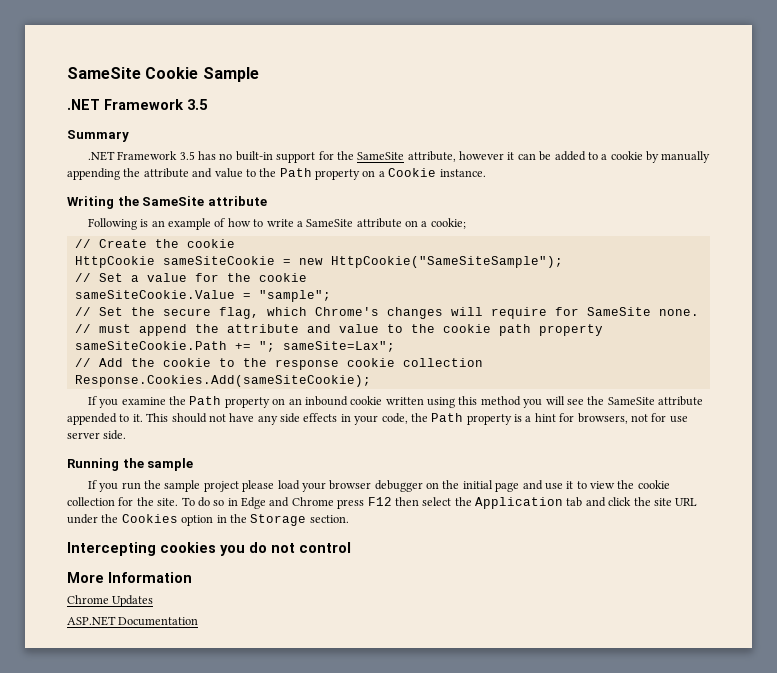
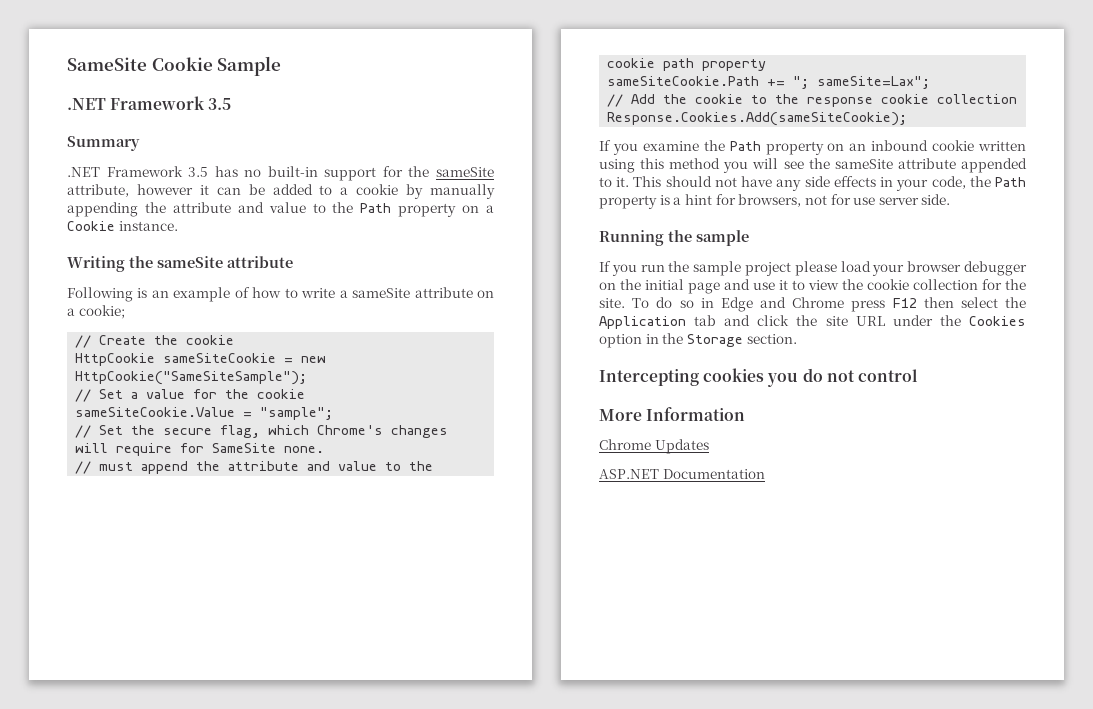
- .NET Framework 3.5 has no built-in support for the SameSite attribute, however it can be added to a cookie by manually appending the attribute and value to the Path property on a Cookie instance.
+ .NET Framework 3.5 has no built-in support for the sameSite attribute, however it can be added to a cookie by manually appending the attribute and value to the Path property on a Cookie instance.
- Writing the SameSite attribute
+ Writing the sameSite attribute
- Following is an example of how to write a SameSite attribute on a cookie;
+ Following is an example of how to write a sameSite attribute on a cookie;
- If you examine the Path property on an inbound cookie written using this method you will see the SameSite attribute appended to it.
+ If you examine the Path property on an inbound cookie written using this method you will see the sameSite attribute appended to it.

